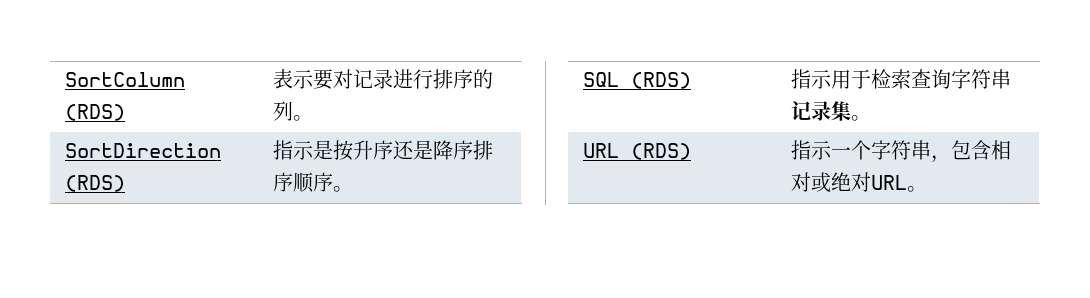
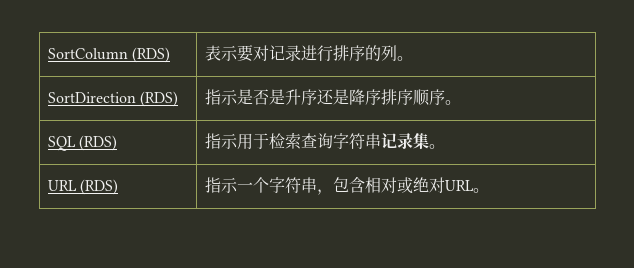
- SortDirection (RDS) | 指示是按升序还是降序排序顺序。
+ SortDirection (RDS) | 指示是否是升序还是降序排序顺序。

